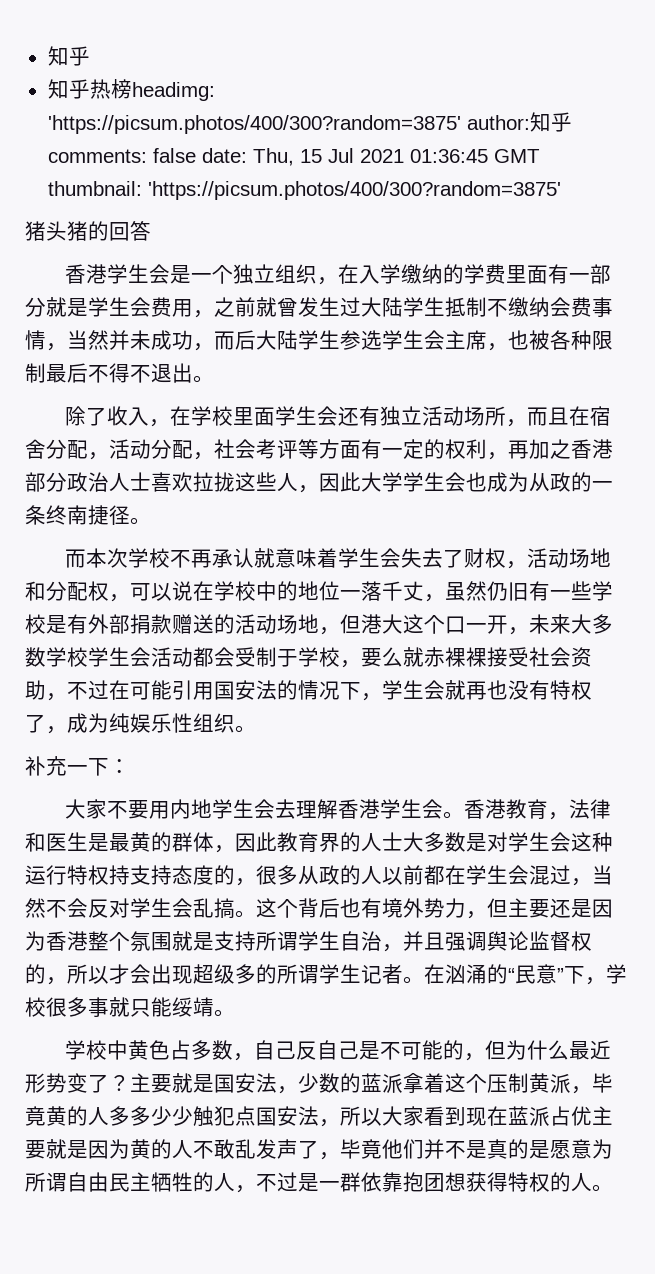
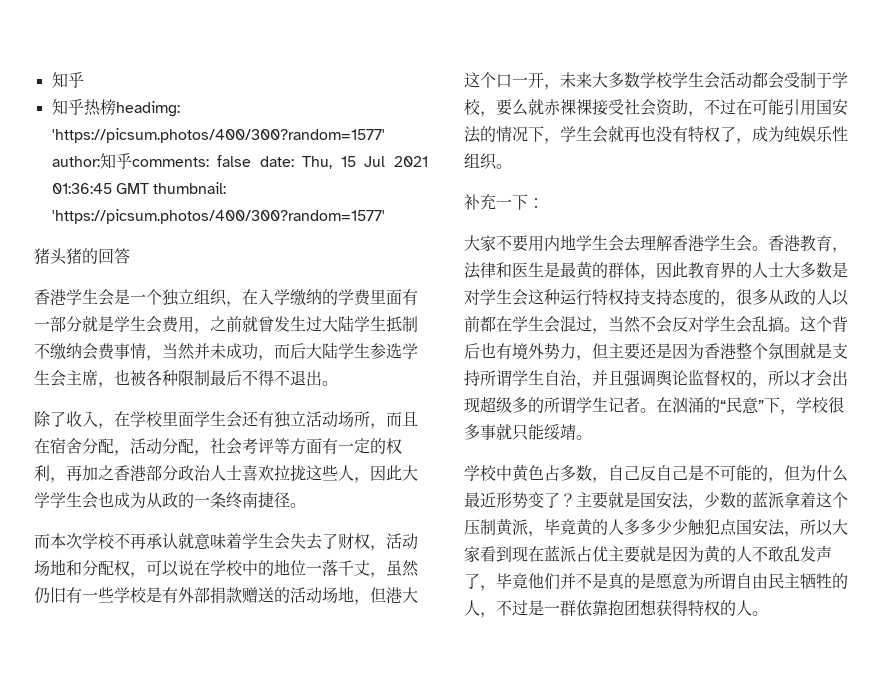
- 知乎热榜headimg: 'https://picsum.photos/400/300?random=3875' author:知乎comments: false date: Thu, 15 Jul 2021 01:36:45 GMT thumbnail: 'https://picsum.photos/400/300?random=3875'
+ 知乎热榜headimg: 'https://picsum.photos/400/300?random=1577' author:知乎comments: false date: Thu, 15 Jul 2021 01:36:45 GMT thumbnail: 'https://picsum.photos/400/300?random=1577'

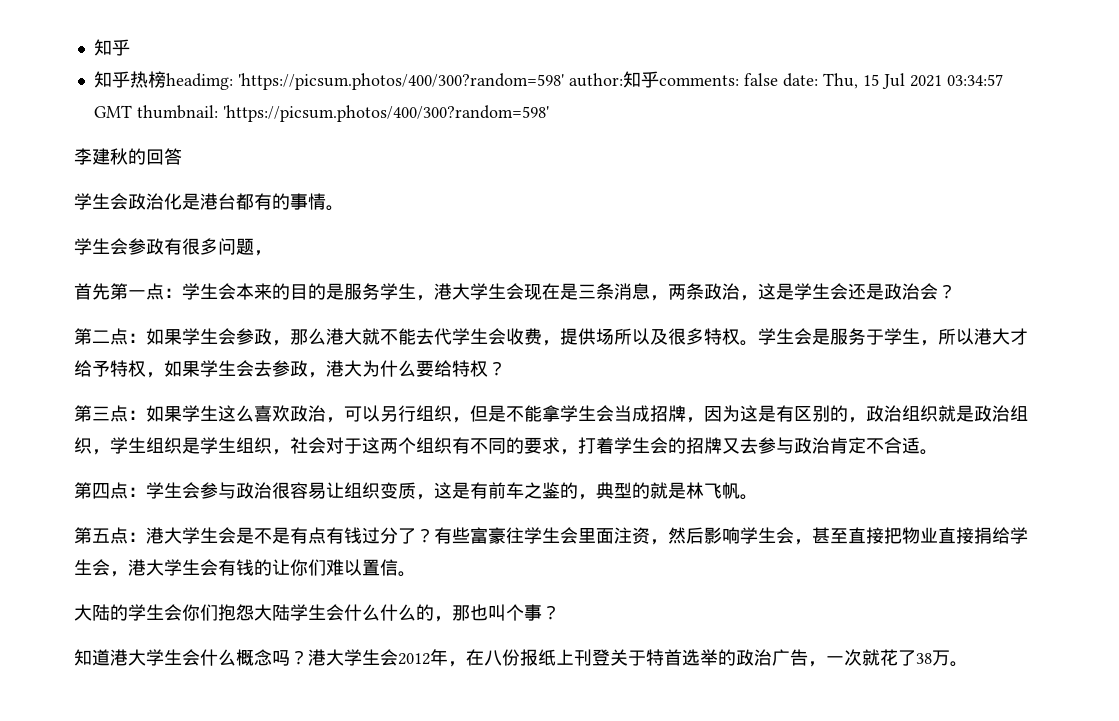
- 知乎热榜headimg: 'https://picsum.photos/400/300?random=1577' author:知乎comments: false date: Thu, 15 Jul 2021 01:36:45 GMT thumbnail: 'https://picsum.photos/400/300?random=1577'
- 猪头猪的回答
+ 知乎热榜headimg: 'https://picsum.photos/400/300?random=598' author:知乎comments: false date: Thu, 15 Jul 2021 03:34:57 GMT thumbnail: 'https://picsum.photos/400/300?random=598'
+ 李建秋的回答
- 香港学生会是一个独立组织，在入学缴纳的学费里面有一部分就是学生会费用，之前就曾发生过大陆学生抵制不缴纳会费事情，当然并未成功，而后大陆学生参选学生会主席，也被各种限制最后不得不退出。
- 除了收入，在学校里面学生会还有独立活动场所，而且在宿舍分配，活动分配，社会考评等方面有一定的权利，再加之香港部分政治人士喜欢拉拢这些人，因此大学学生会也成为从政的一条终南捷径。
- 而本次学校不再承认就意味着学生会失去了财权，活动场地和分配权，可以说在学校中的地位一落千丈，虽然仍旧有一些学校是有外部捐款赠送的活动场地，但港大这个口一开，未来大多数学校学生会活动都会受制于学校，要么就赤裸裸接受社会资助，不过在可能引用国安法的情况下，学生会就再也没有特权了，成为纯娱乐性组织。
- 补充一下：
- 大家不要用内地学生会去理解香港学生会。香港教育，法律和医生是最黄的群体，因此教育界的人士大多数是对学生会这种运行特权持支持态度的，很多从政的人以前都在学生会混过，当然不会反对学生会乱搞。这个背后也有境外势力，但主要还是因为香港整个氛围就是支持所谓学生自治，并且强调舆论监督权的，所以才会出现超级多的所谓学生记者。在汹涌的“民意”下，学校很多事就只能绥靖。
- 学校中黄色占多数，自己反自己是不可能的，但为什么最近形势变了？主要就是国安法，少数的蓝派拿着这个压制黄派，毕竟黄的人多多少少触犯点国安法，所以大家看到现在蓝派占优主要就是因为黄的人不敢乱发声了，毕竟他们并不是真的是愿意为所谓自由民主牺牲的人，不过是一群依靠抱团想获得特权的人。
+ 学生会政治化是港台都有的事情。
+ 学生会参政有很多问题，
+ 首先第一点：学生会本来的目的是服务学生，港大学生会现在是三条消息，两条政治，这是学生会还是政治会？
+ 第二点：如果学生会参政，那么港大就不能去代学生会收费，提供场所以及很多特权。学生会是服务于学生，所以港大才给予特权，如果学生会去参政，港大为什么要给特权？
+ 第三点：如果学生这么喜欢政治，可以另行组织，但是不能拿学生会当成招牌，因为这是有区别的，政治组织就是政治组织，学生组织是学生组织，社会对于这两个组织有不同的要求，打着学生会的招牌又去参与政治肯定不合适。
+ 第四点：学生会参与政治很容易让组织变质，这是有前车之鉴的，典型的就是林飞帆。
+ 第五点：港大学生会是不是有点有钱过分了？有些富豪往学生会里面注资，然后影响学生会，甚至直接把物业直接捐给学生会，港大学生会有钱的让你们难以置信。
+ 大陆的学生会你们抱怨大陆学生会什么什么的，那也叫个事？
+ 知道港大学生会什么概念吗？港大学生会2012年，在八份报纸上刊登关于特首选举的政治广告，一次就花了38万。

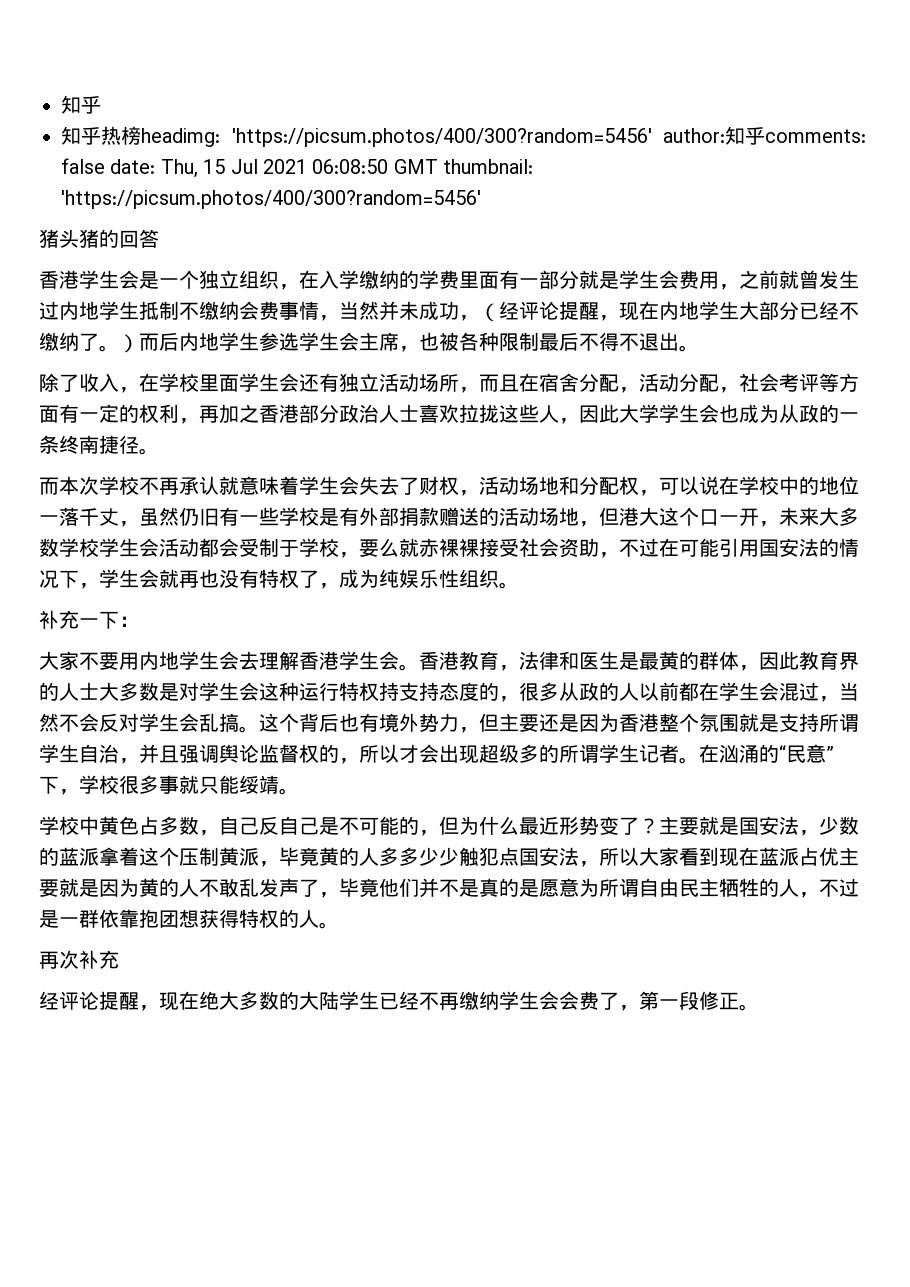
- 知乎热榜headimg: 'https://picsum.photos/400/300?random=598' author:知乎comments: false date: Thu, 15 Jul 2021 03:34:57 GMT thumbnail: 'https://picsum.photos/400/300?random=598'
- 李建秋的回答
+ 知乎热榜headimg: 'https://picsum.photos/400/300?random=5456' author:知乎comments: false date: Thu, 15 Jul 2021 06:08:50 GMT thumbnail: 'https://picsum.photos/400/300?random=5456'
+ 猪头猪的回答
- 学生会政治化是港台都有的事情。
- 学生会参政有很多问题，
- 首先第一点：学生会本来的目的是服务学生，港大学生会现在是三条消息，两条政治，这是学生会还是政治会？
- 第二点：如果学生会参政，那么港大就不能去代学生会收费，提供场所以及很多特权。学生会是服务于学生，所以港大才给予特权，如果学生会去参政，港大为什么要给特权？
- 第三点：如果学生这么喜欢政治，可以另行组织，但是不能拿学生会当成招牌，因为这是有区别的，政治组织就是政治组织，学生组织是学生组织，社会对于这两个组织有不同的要求，打着学生会的招牌又去参与政治肯定不合适。
- 第四点：学生会参与政治很容易让组织变质，这是有前车之鉴的，典型的就是林飞帆。
- 第五点：港大学生会是不是有点有钱过分了？有些富豪往学生会里面注资，然后影响学生会，甚至直接把物业直接捐给学生会，港大学生会有钱的让你们难以置信。
- 大陆的学生会你们抱怨大陆学生会什么什么的，那也叫个事？
- 知道港大学生会什么概念吗？港大学生会2012年，在八份报纸上刊登关于特首选举的政治广告，一次就花了38万。
+ 香港学生会是一个独立组织，在入学缴纳的学费里面有一部分就是学生会费用，之前就曾发生过内地学生抵制不缴纳会费事情，当然并未成功，（经评论提醒，现在内地学生大部分已经不缴纳了。）而后内地学生参选学生会主席，也被各种限制最后不得不退出。
+ 除了收入，在学校里面学生会还有独立活动场所，而且在宿舍分配，活动分配，社会考评等方面有一定的权利，再加之香港部分政治人士喜欢拉拢这些人，因此大学学生会也成为从政的一条终南捷径。
+ 而本次学校不再承认就意味着学生会失去了财权，活动场地和分配权，可以说在学校中的地位一落千丈，虽然仍旧有一些学校是有外部捐款赠送的活动场地，但港大这个口一开，未来大多数学校学生会活动都会受制于学校，要么就赤裸裸接受社会资助，不过在可能引用国安法的情况下，学生会就再也没有特权了，成为纯娱乐性组织。
+ 补充一下：
+ 大家不要用内地学生会去理解香港学生会。香港教育，法律和医生是最黄的群体，因此教育界的人士大多数是对学生会这种运行特权持支持态度的，很多从政的人以前都在学生会混过，当然不会反对学生会乱搞。这个背后也有境外势力，但主要还是因为香港整个氛围就是支持所谓学生自治，并且强调舆论监督权的，所以才会出现超级多的所谓学生记者。在汹涌的“民意”下，学校很多事就只能绥靖。
+ 学校中黄色占多数，自己反自己是不可能的，但为什么最近形势变了？主要就是国安法，少数的蓝派拿着这个压制黄派，毕竟黄的人多多少少触犯点国安法，所以大家看到现在蓝派占优主要就是因为黄的人不敢乱发声了，毕竟他们并不是真的是愿意为所谓自由民主牺牲的人，不过是一群依靠抱团想获得特权的人。
+ 再次补充
+ 经评论提醒，现在绝大多数的大陆学生已经不再缴纳学生会会费了，第一段修正。

